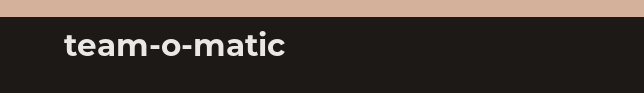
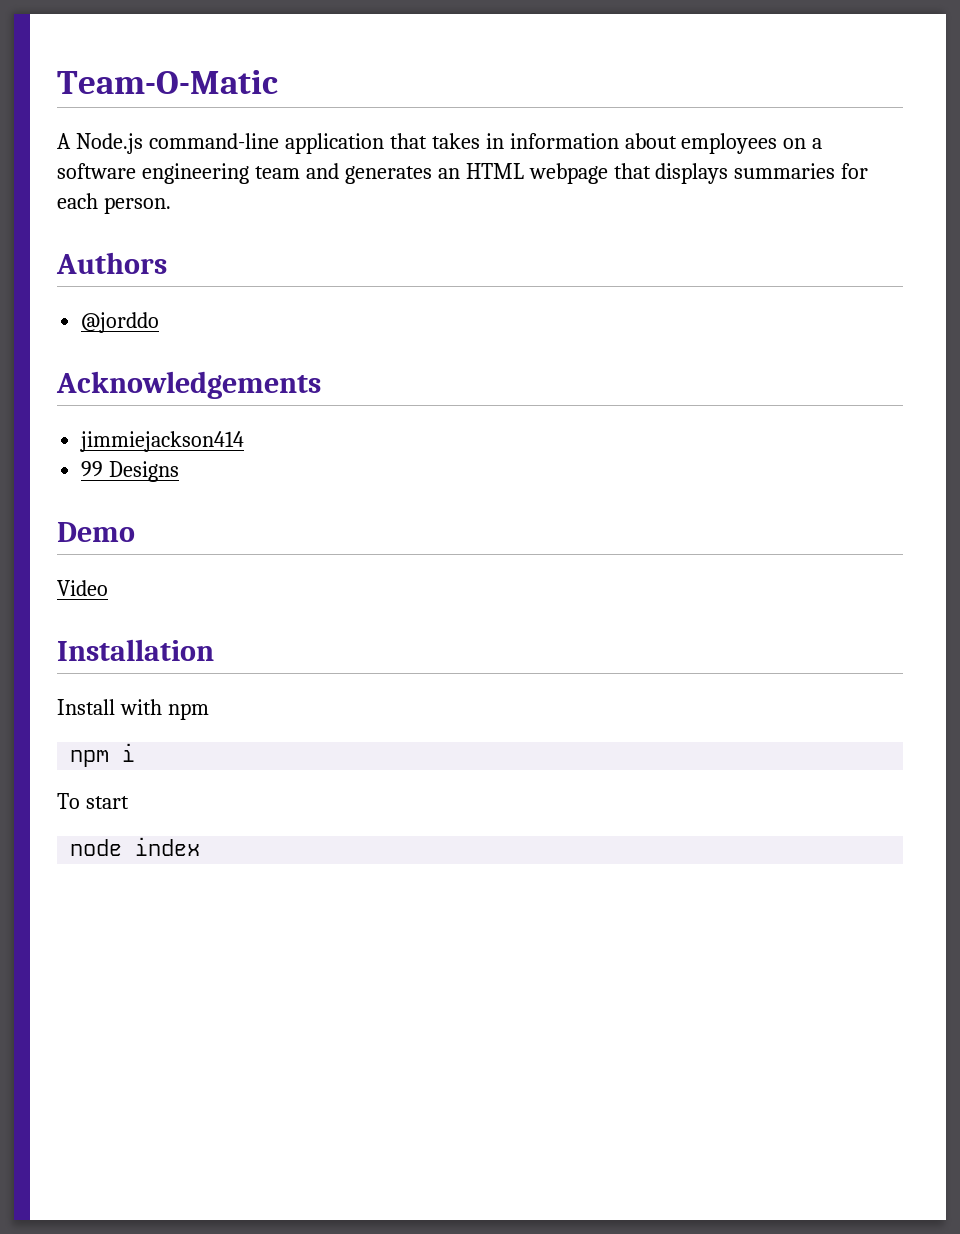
- team-o-matic
+ Team-O-Matic
+ A Node.js command-line application that takes in information about employees on a software engineering team and generates an HTML webpage that displays summaries for each person.
+ Authors
+ @jorddo
+ Acknowledgements
+ jimmiejackson414
+ 99 Designs
+ Demo
+ Video
+ Installation
+ Install with npm
+ npm i
+ To start
+ node index

